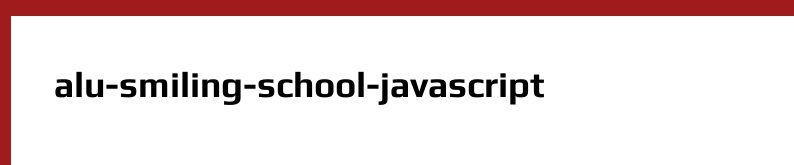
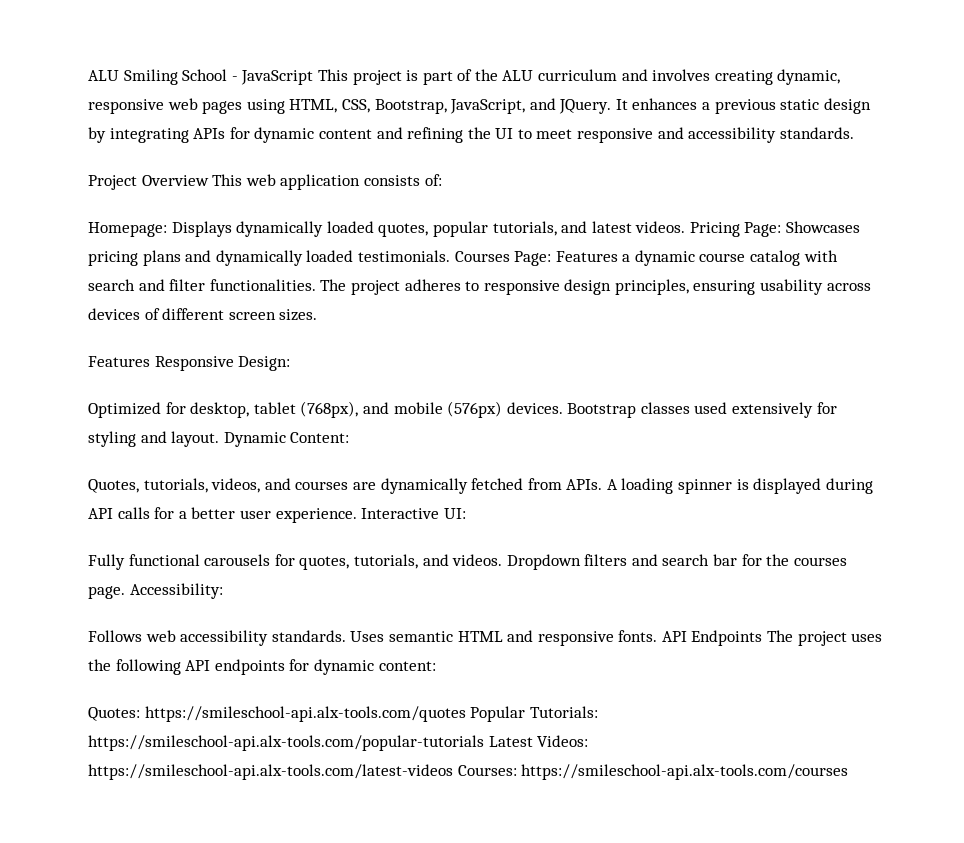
- alu-smiling-school-javascript
+ ALU Smiling School - JavaScript This project is part of the ALU curriculum and involves creating dynamic, responsive web pages using HTML, CSS, Bootstrap, JavaScript, and JQuery. It enhances a previous static design by integrating APIs for dynamic content and refining the UI to meet responsive and accessibility standards.
+ Project Overview This web application consists of:
+ Homepage: Displays dynamically loaded quotes, popular tutorials, and latest videos. Pricing Page: Showcases pricing plans and dynamically loaded testimonials. Courses Page: Features a dynamic course catalog with search and filter functionalities. The project adheres to responsive design principles, ensuring usability across devices of different screen sizes.
+ Features Responsive Design:
+ Optimized for desktop, tablet (768px), and mobile (576px) devices. Bootstrap classes used extensively for styling and layout. Dynamic Content:
+ Quotes, tutorials, videos, and courses are dynamically fetched from APIs. A loading spinner is displayed during API calls for a better user experience. Interactive UI:
+ Fully functional carousels for quotes, tutorials, and videos. Dropdown filters and search bar for the courses page. Accessibility:
+ Follows web accessibility standards. Uses semantic HTML and responsive fonts. API Endpoints The project uses the following API endpoints for dynamic content:
+ Quotes: https://smileschool-api.alx-tools.com/quotes Popular Tutorials: https://smileschool-api.alx-tools.com/popular-tutorials Latest Videos: https://smileschool-api.alx-tools.com/latest-videos Courses: https://smileschool-api.alx-tools.com/courses

